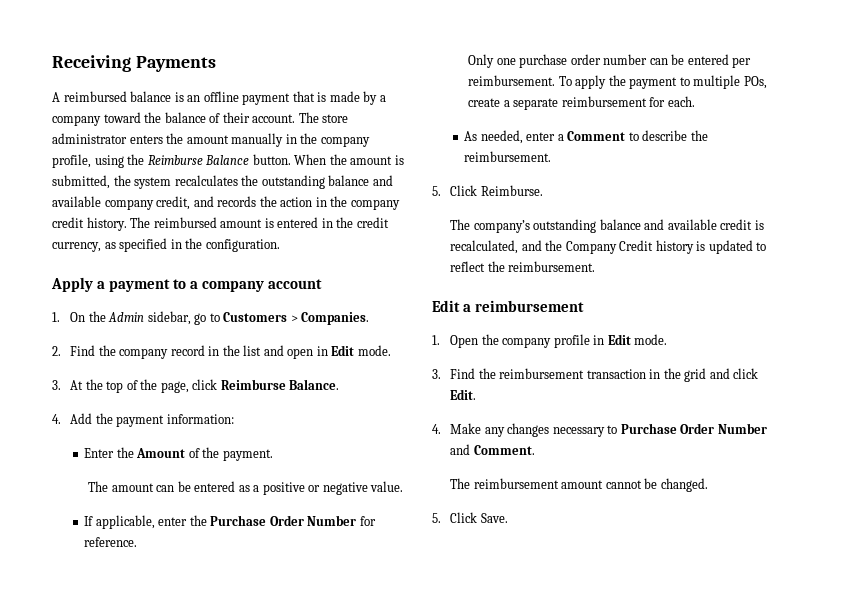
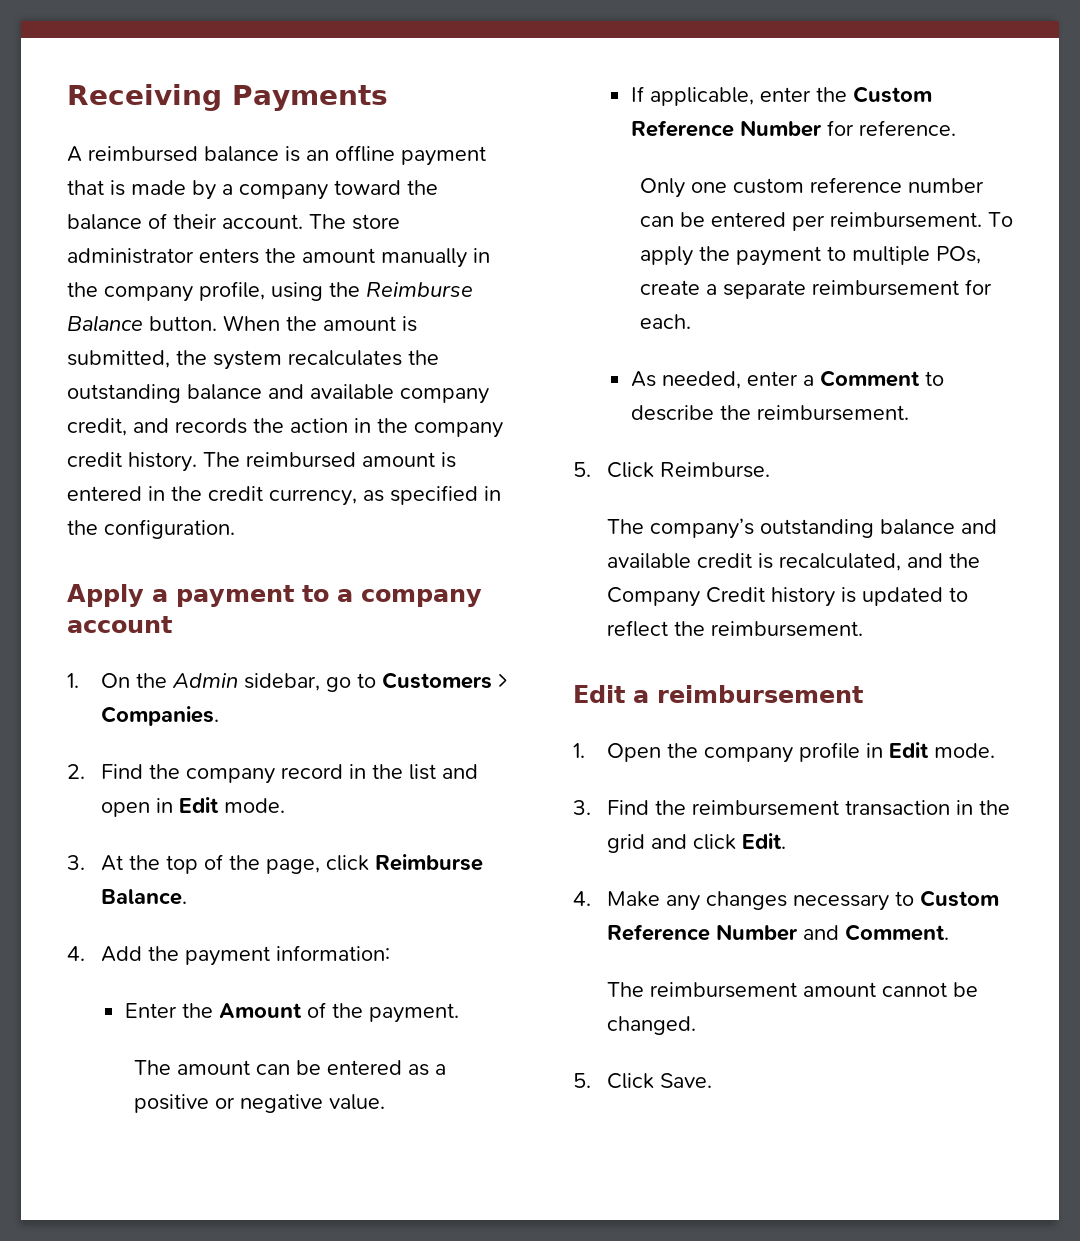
- If applicable, enter the Purchase Order Number for reference.
+ If applicable, enter the Custom Reference Number for reference.
- Only one purchase order number can be entered per reimbursement.
+ Only one custom reference number can be entered per reimbursement.
- 4. Make any changes necessary to Purchase Order Number and Comment.
+ 4. Make any changes necessary to Custom Reference Number and Comment.

